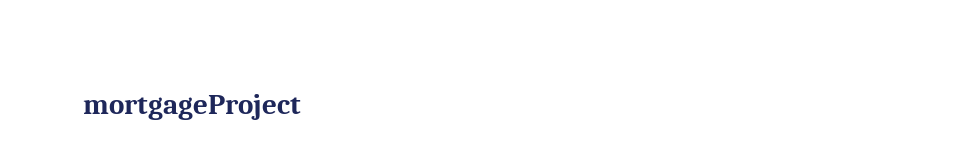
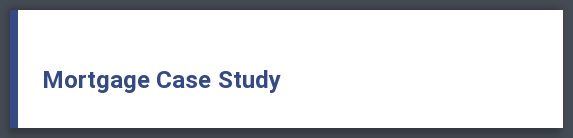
- mortgageProject
+ Mortgage Case Study

